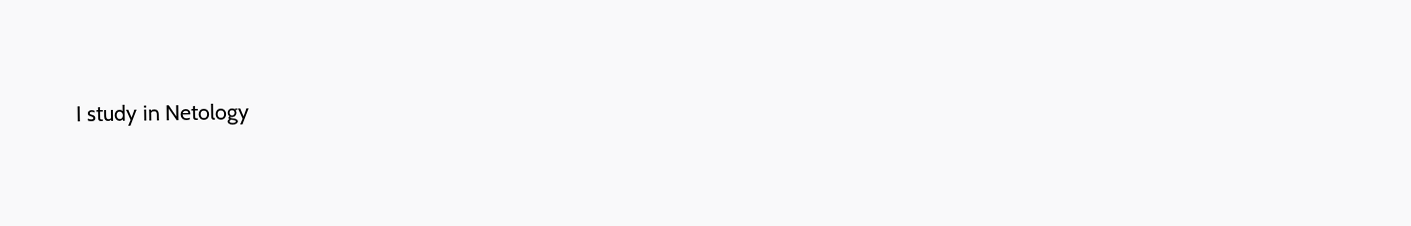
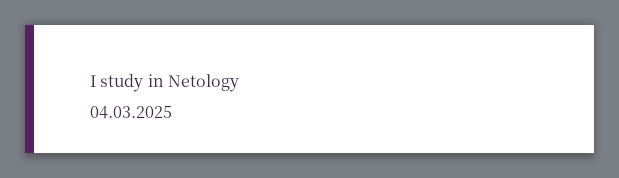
+ 04.03.2025

